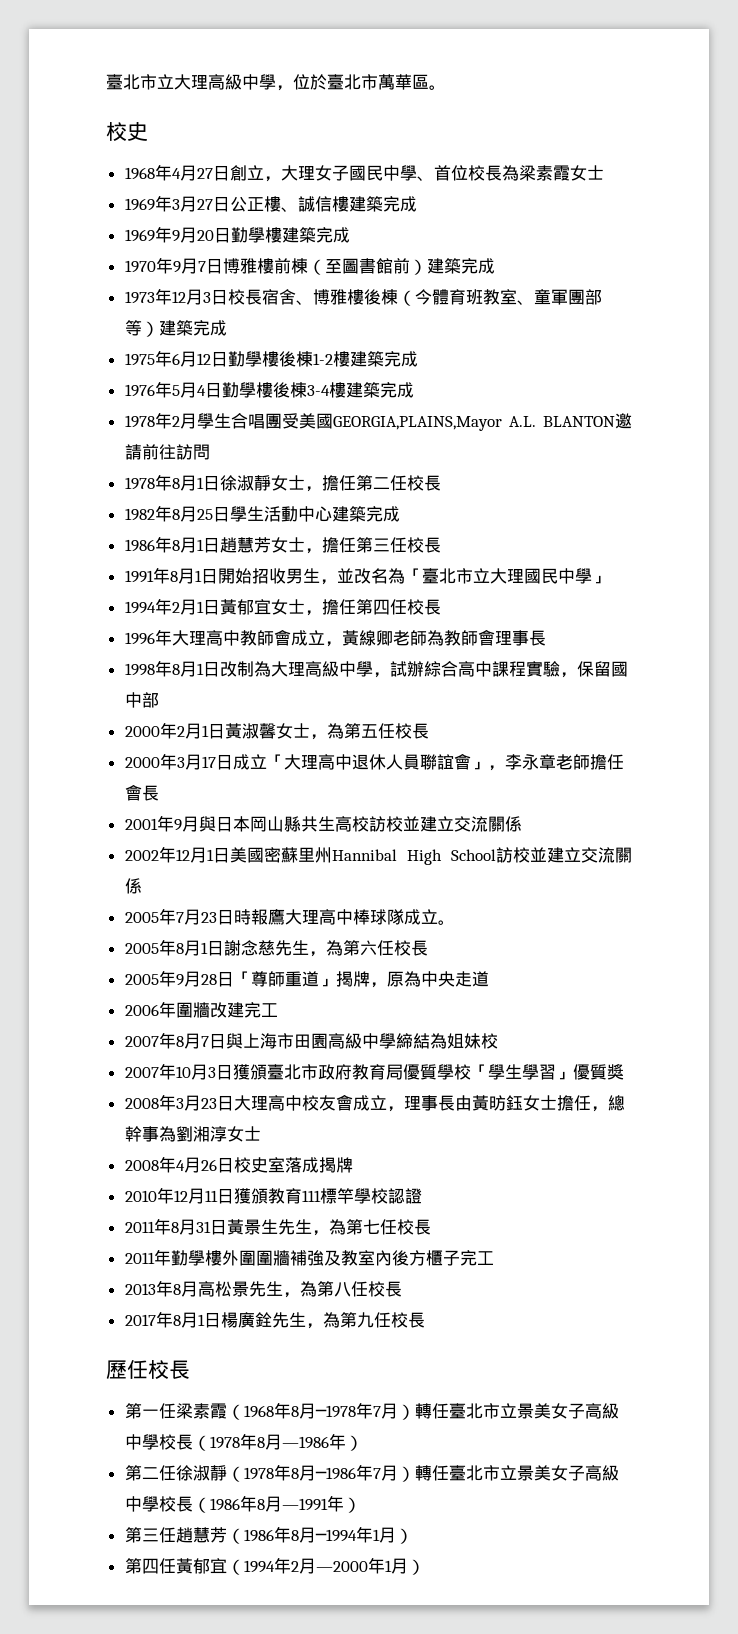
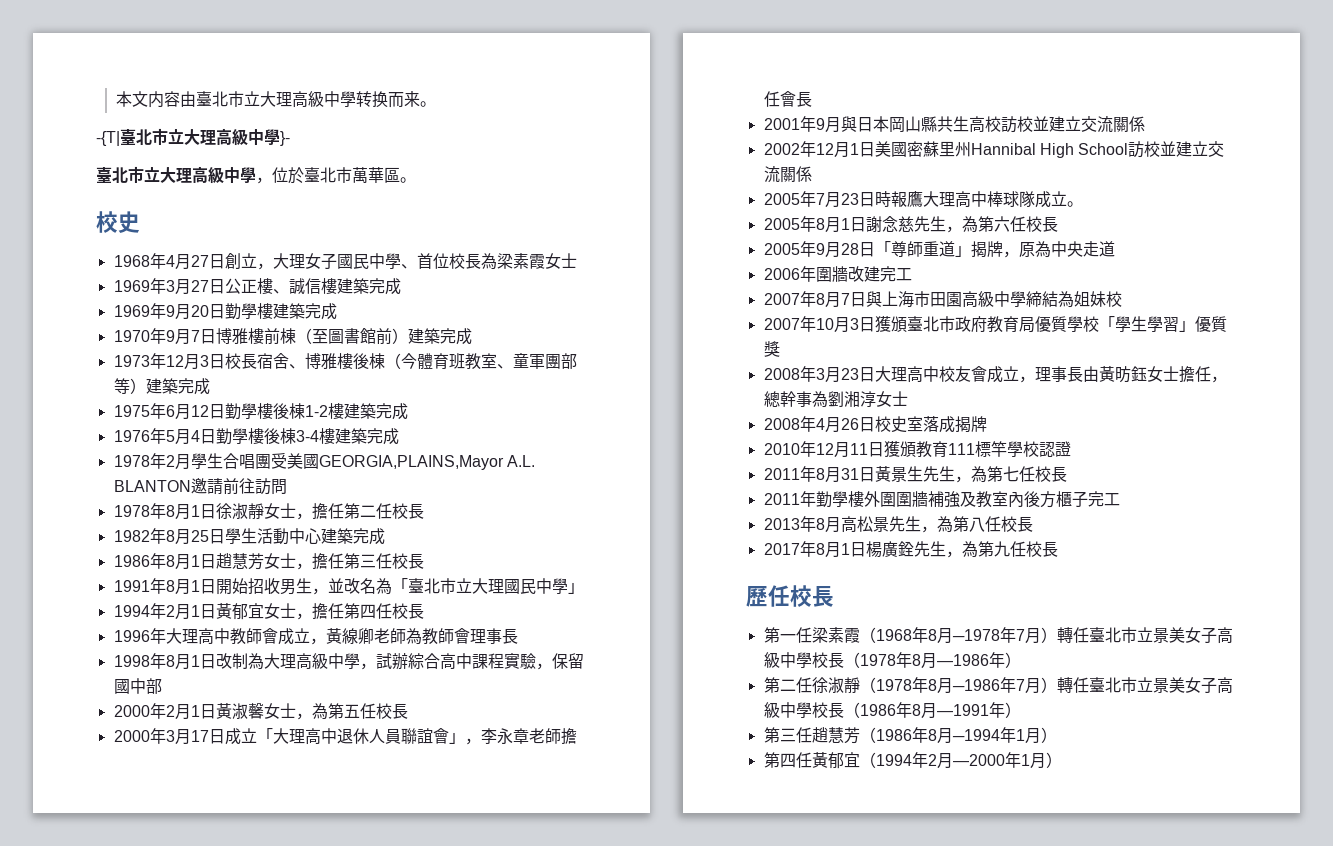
+ 本文内容由臺北市立大理高級中學转换而来。
+ -{T|臺北市立大理高級中學}-

